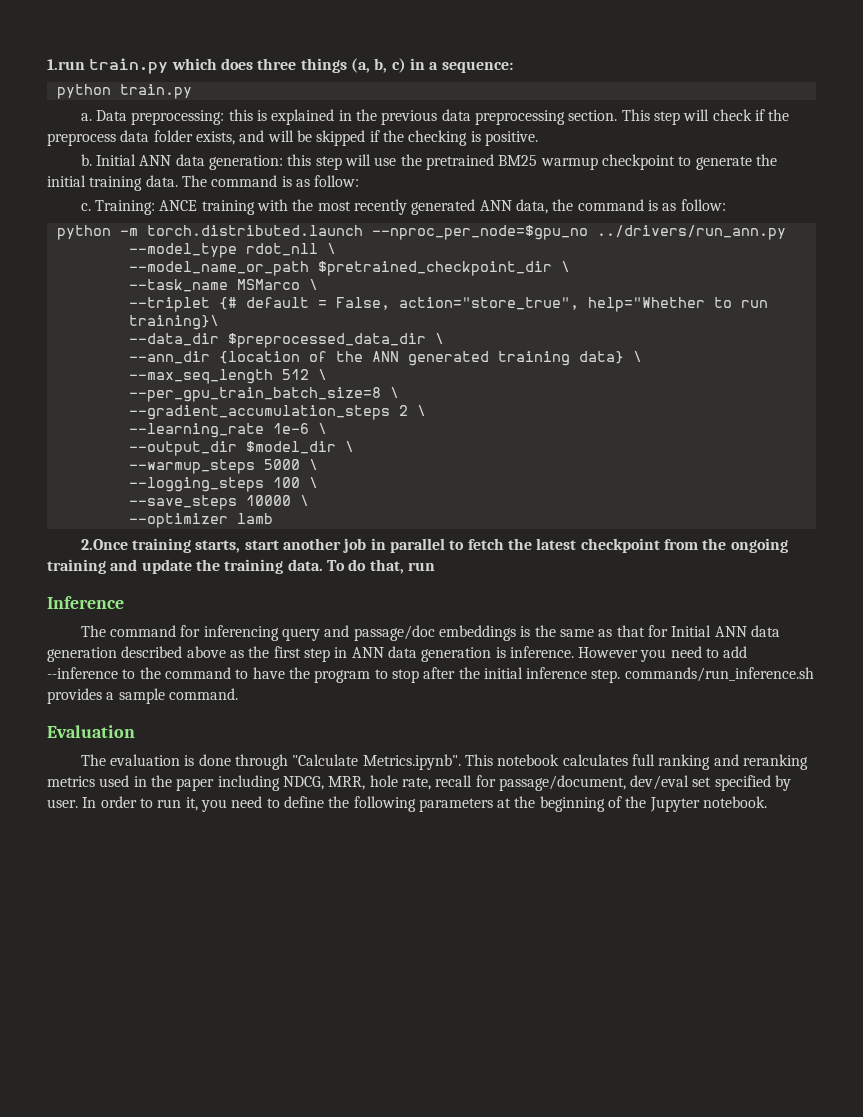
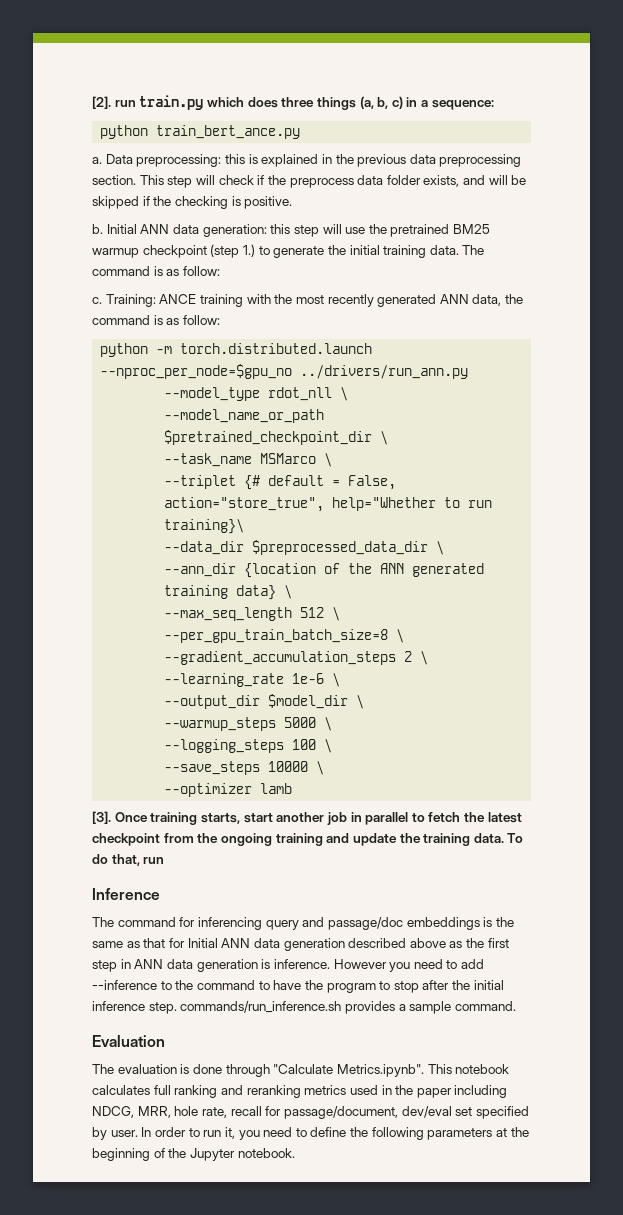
- 1.run train.py which does three things (a, b, c) in a sequence:
+ [2]. run train.py which does three things (a, b, c) in a sequence:
- python train.py
+ python train_bert_ance.py
- Initial ANN data generation: this step will use the pretrained BM25 warmup checkpoint to generate the initial training data.
+ Initial ANN data generation: this step will use the pretrained BM25 warmup checkpoint (step 1.) to generate the initial training data.
- 2.Once training starts, start another job in parallel to fetch the latest checkpoint from the ongoing training and update the training data.
+ [3]. Once training starts, start another job in parallel to fetch the latest checkpoint from the ongoing training and update the training data.

